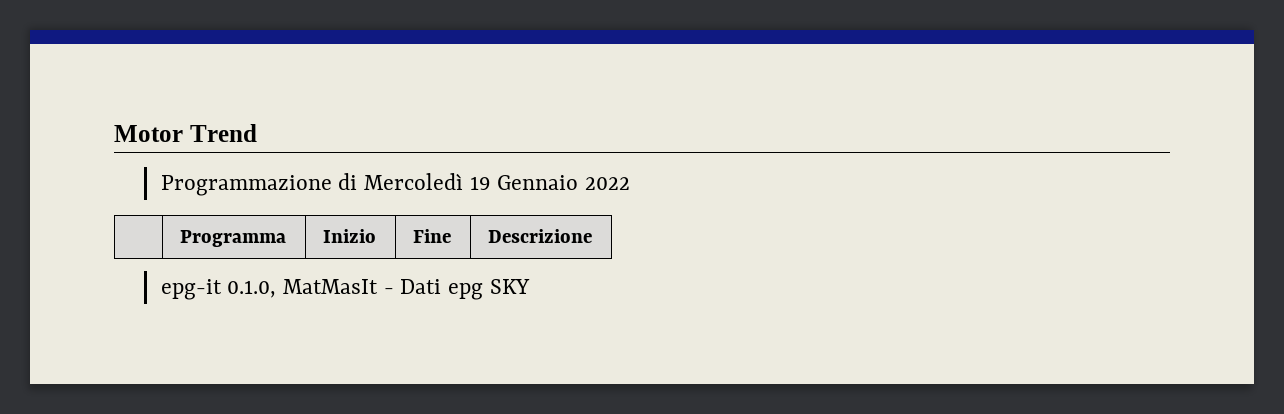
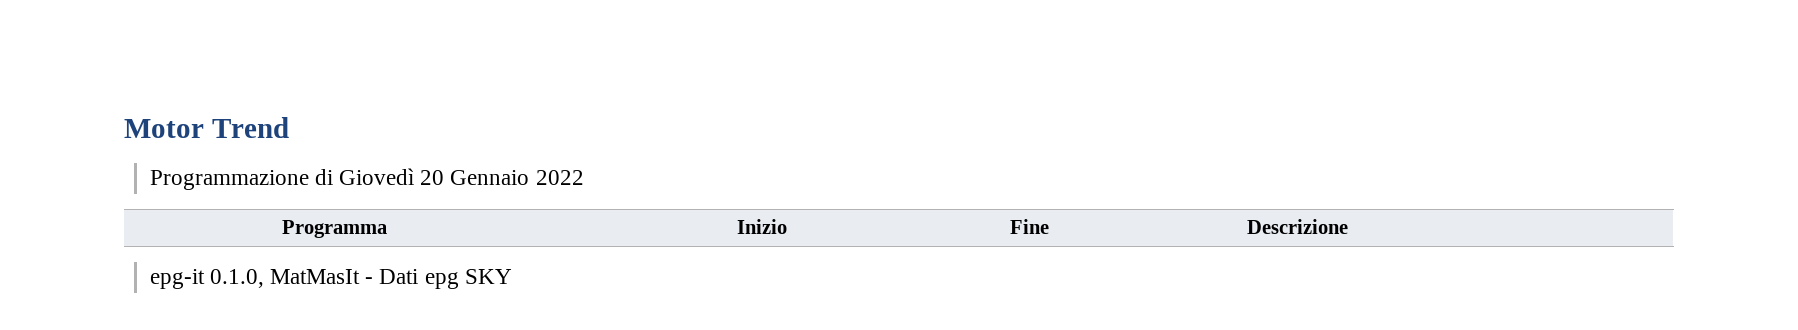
- Programmazione di Mercoledì 19 Gennaio 2022
+ Programmazione di Giovedì 20 Gennaio 2022

